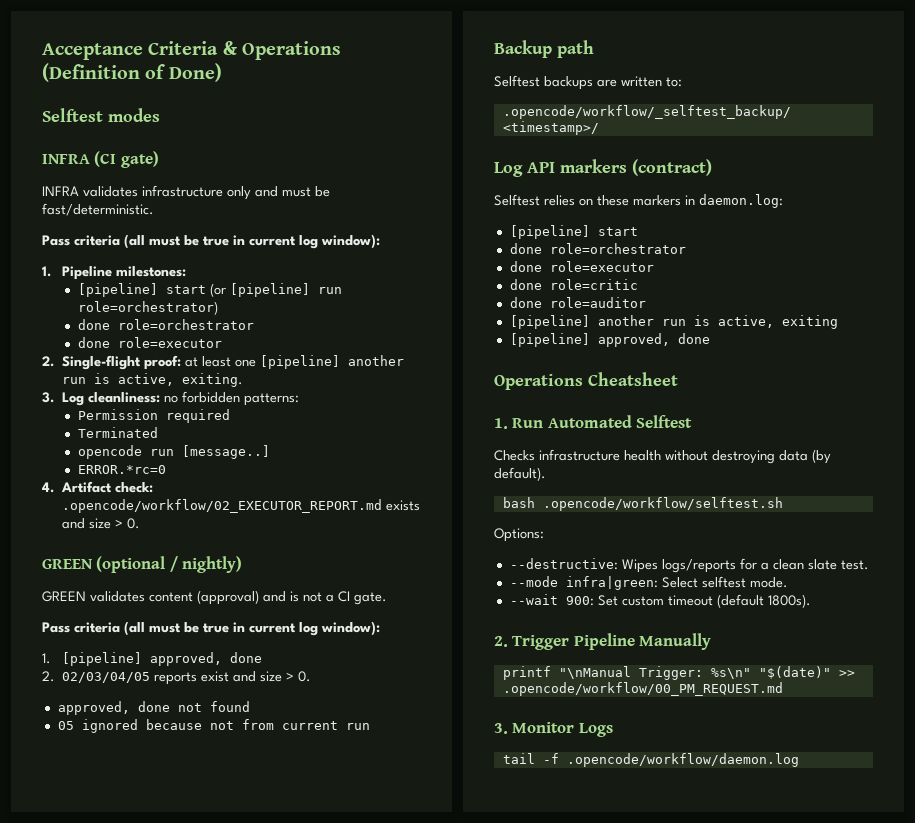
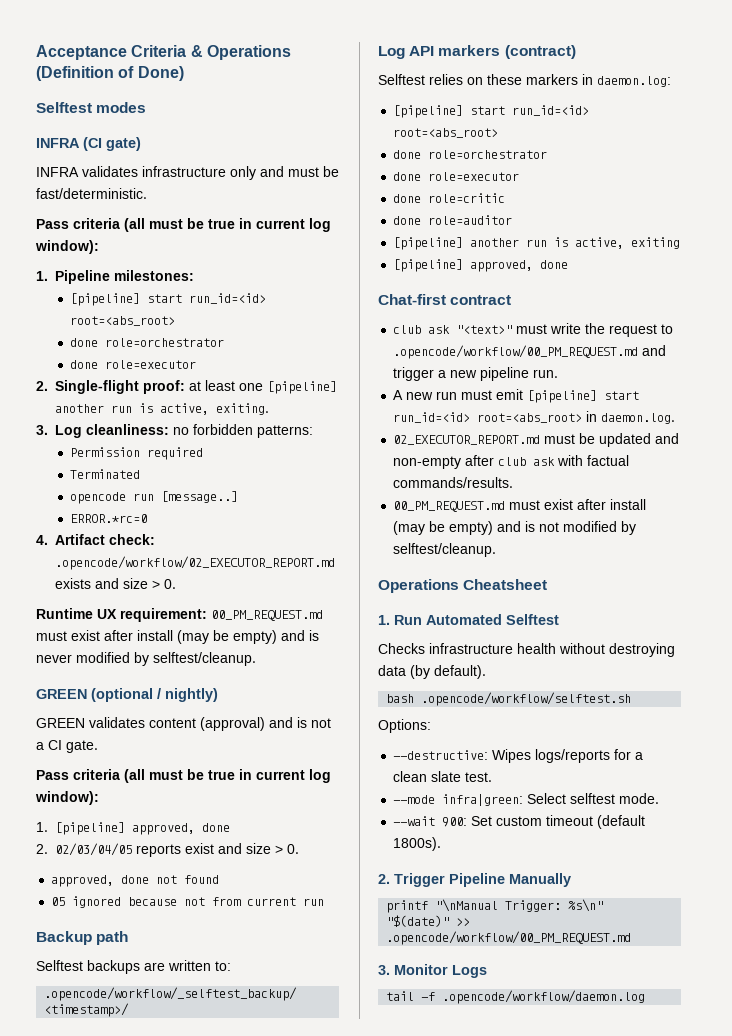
  1. Pipeline milestones:
- [pipeline] start (or [pipeline] run role=orchestrator)
+ [pipeline] start run_id=<id> root=<abs_root>
+ Runtime UX requirement: 00_PM_REQUEST.md must exist after install (may be empty) and is never modified by selftest/cleanup.
  Selftest relies on these markers in daemon.log:
- [pipeline] start
+ [pipeline] start run_id=<id> root=<abs_root>
+ Chat-first contract
+ club ask "<text>" must write the request to .opencode/workflow/00_PM_REQUEST.md and trigger a new pipeline run.
+ A new run must emit [pipeline] start run_id=<id> root=<abs_root> in daemon.log.
+ 02_EXECUTOR_REPORT.md must be updated and non-empty after club ask with factual commands/results.
+ 00_PM_REQUEST.md must exist after install (may be empty) and is not modified by selftest/cleanup.

